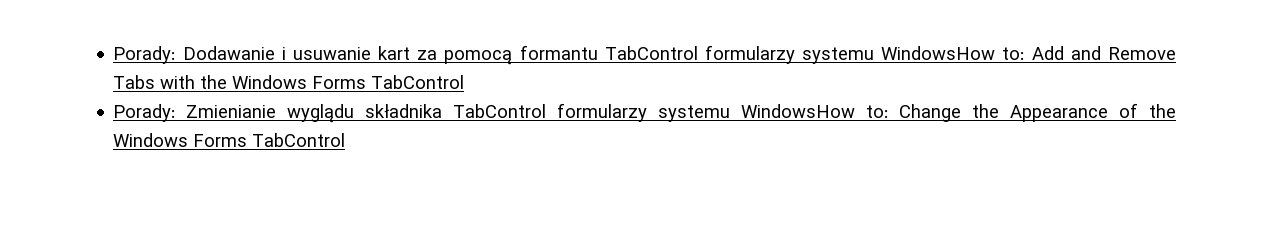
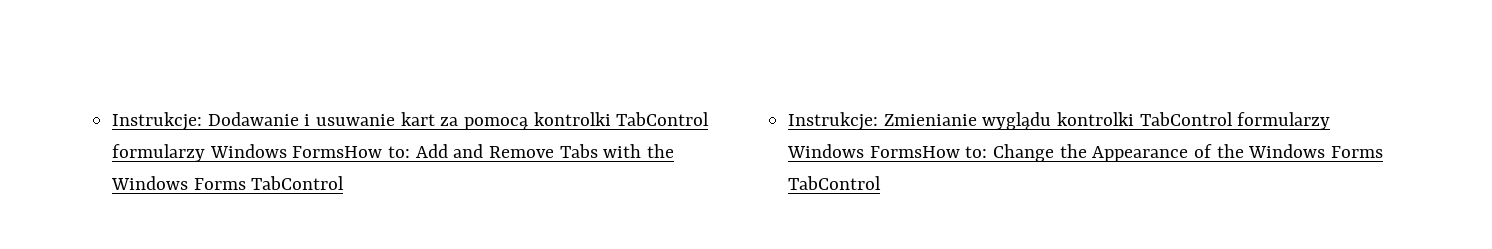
- Porady: Dodawanie i usuwanie kart za pomocą formantu TabControl formularzy systemu WindowsHow to: Add and Remove Tabs with the Windows Forms TabControl
+ Instrukcje: Dodawanie i usuwanie kart za pomocą kontrolki TabControl formularzy Windows FormsHow to: Add and Remove Tabs with the Windows Forms TabControl
- Porady: Zmienianie wyglądu składnika TabControl formularzy systemu WindowsHow to: Change the Appearance of the Windows Forms TabControl
+ Instrukcje: Zmienianie wyglądu kontrolki TabControl formularzy Windows FormsHow to: Change the Appearance of the Windows Forms TabControl

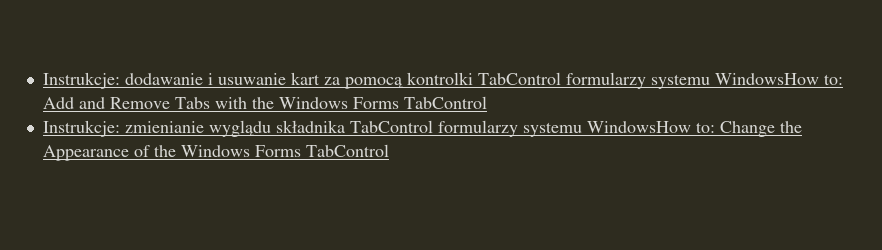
- Instrukcje: Dodawanie i usuwanie kart za pomocą kontrolki TabControl formularzy Windows FormsHow to: Add and Remove Tabs with the Windows Forms TabControl
+ Instrukcje: dodawanie i usuwanie kart za pomocą kontrolki TabControl formularzy systemu WindowsHow to: Add and Remove Tabs with the Windows Forms TabControl
- Instrukcje: Zmienianie wyglądu kontrolki TabControl formularzy Windows FormsHow to: Change the Appearance of the Windows Forms TabControl
+ Instrukcje: zmienianie wyglądu składnika TabControl formularzy systemu WindowsHow to: Change the Appearance of the Windows Forms TabControl

